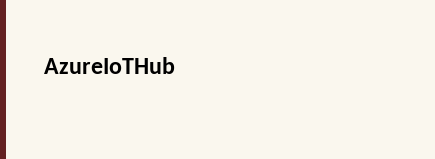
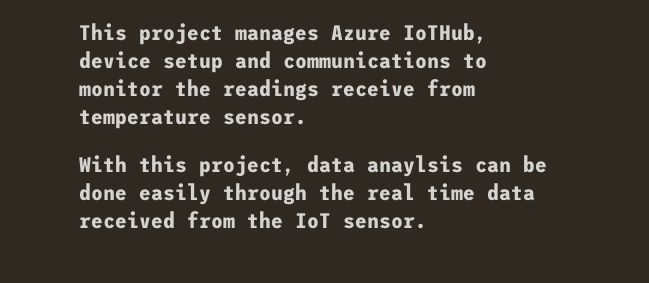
- AzureIoTHub
+ This project manages Azure IoTHub, device setup and communications to monitor the readings receive from temperature sensor.
+ With this project, data anaylsis can be done easily through the real time data received from the IoT sensor.

